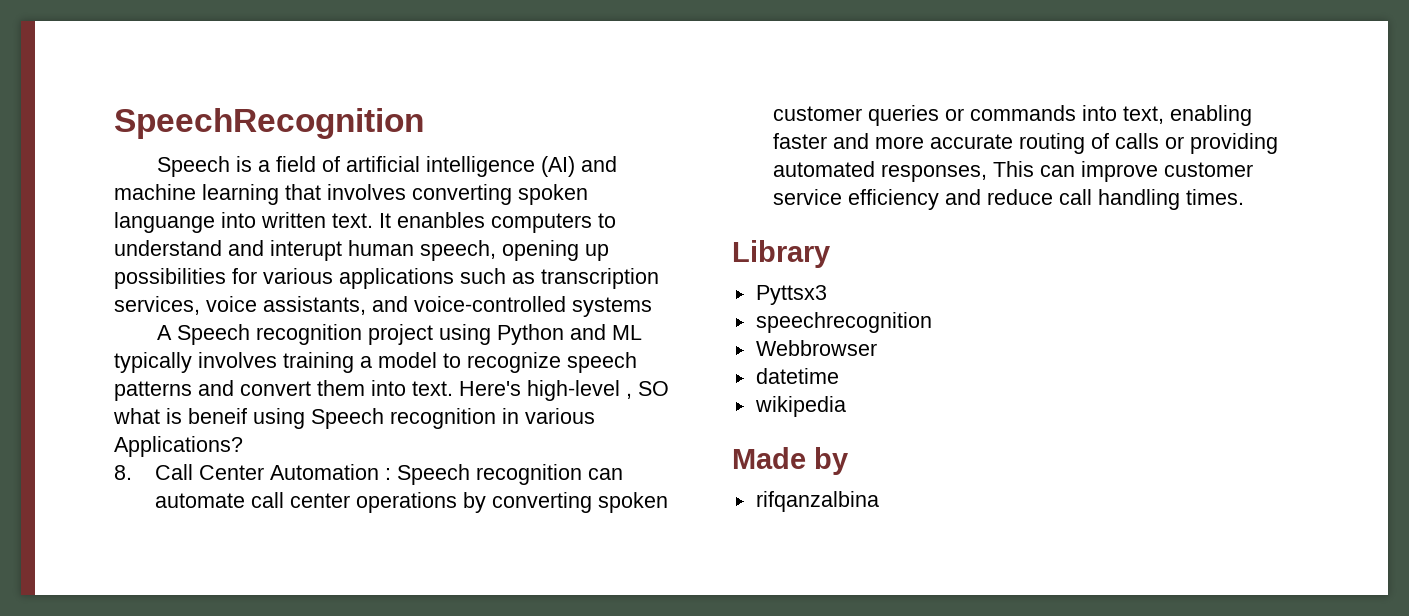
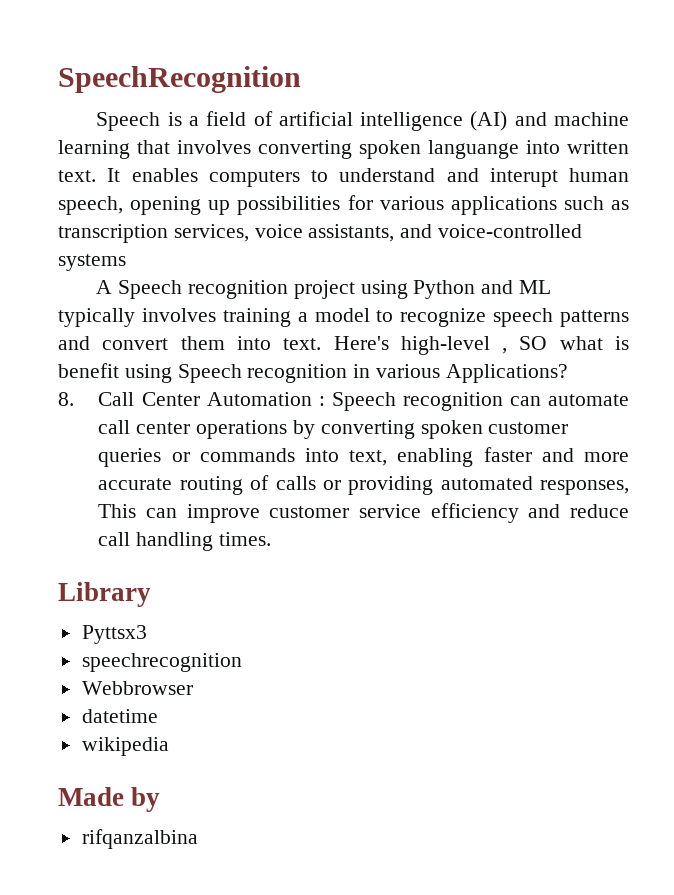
- It enanbles computers to understand and interupt human speech, opening up possibilities for various applications such as transcription services, voice assistants, and voice-controlled systems
+ It enables computers to understand and interupt human speech, opening up possibilities for various applications such as transcription services, voice assistants, and voice-controlled systems
- Here's high-level , SO what is beneif using Speech recognition in various Applications?
+ Here's high-level , SO what is benefit using Speech recognition in various Applications?

